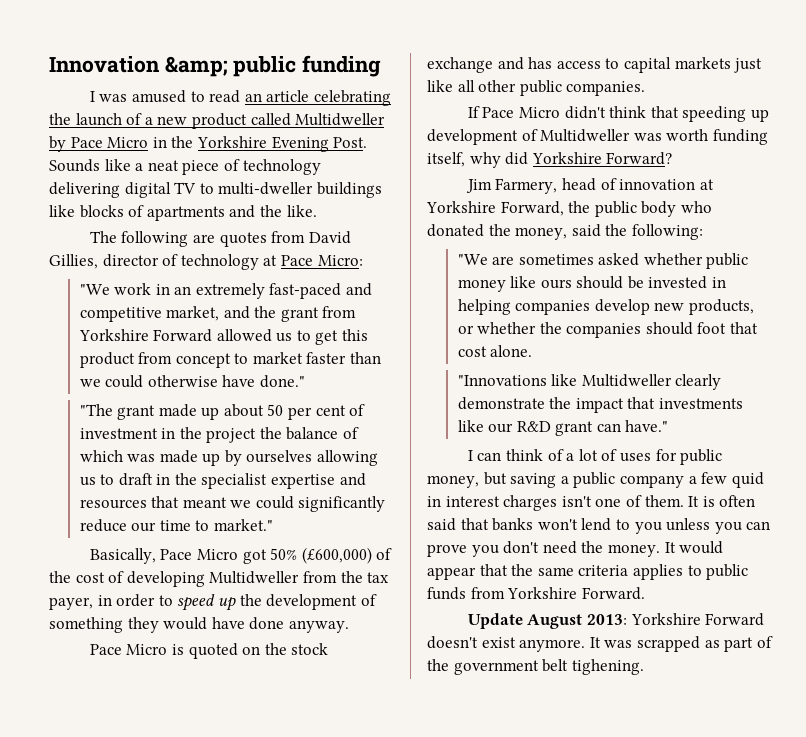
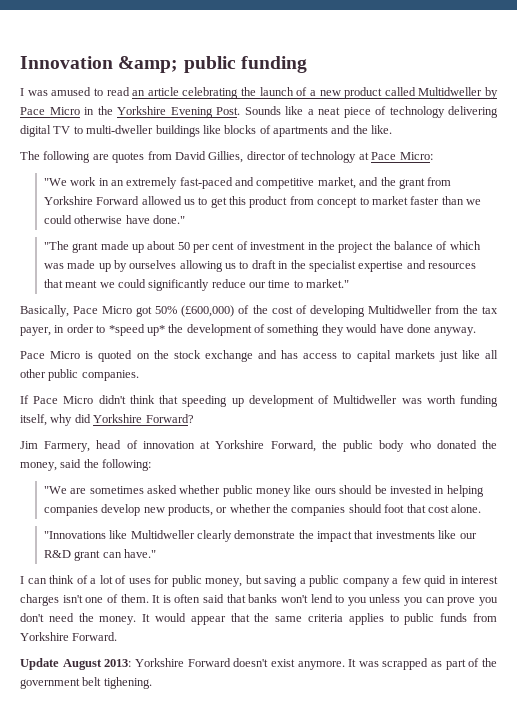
- Basically, Pace Micro got 50% (£600,000) of the cost of developing Multidweller from the tax payer, in order to speed up the development of something they would have done anyway.
+ Basically, Pace Micro got 50% (£600,000) of the cost of developing Multidweller from the tax payer, in order to *speed up* the development of something they would have done anyway.

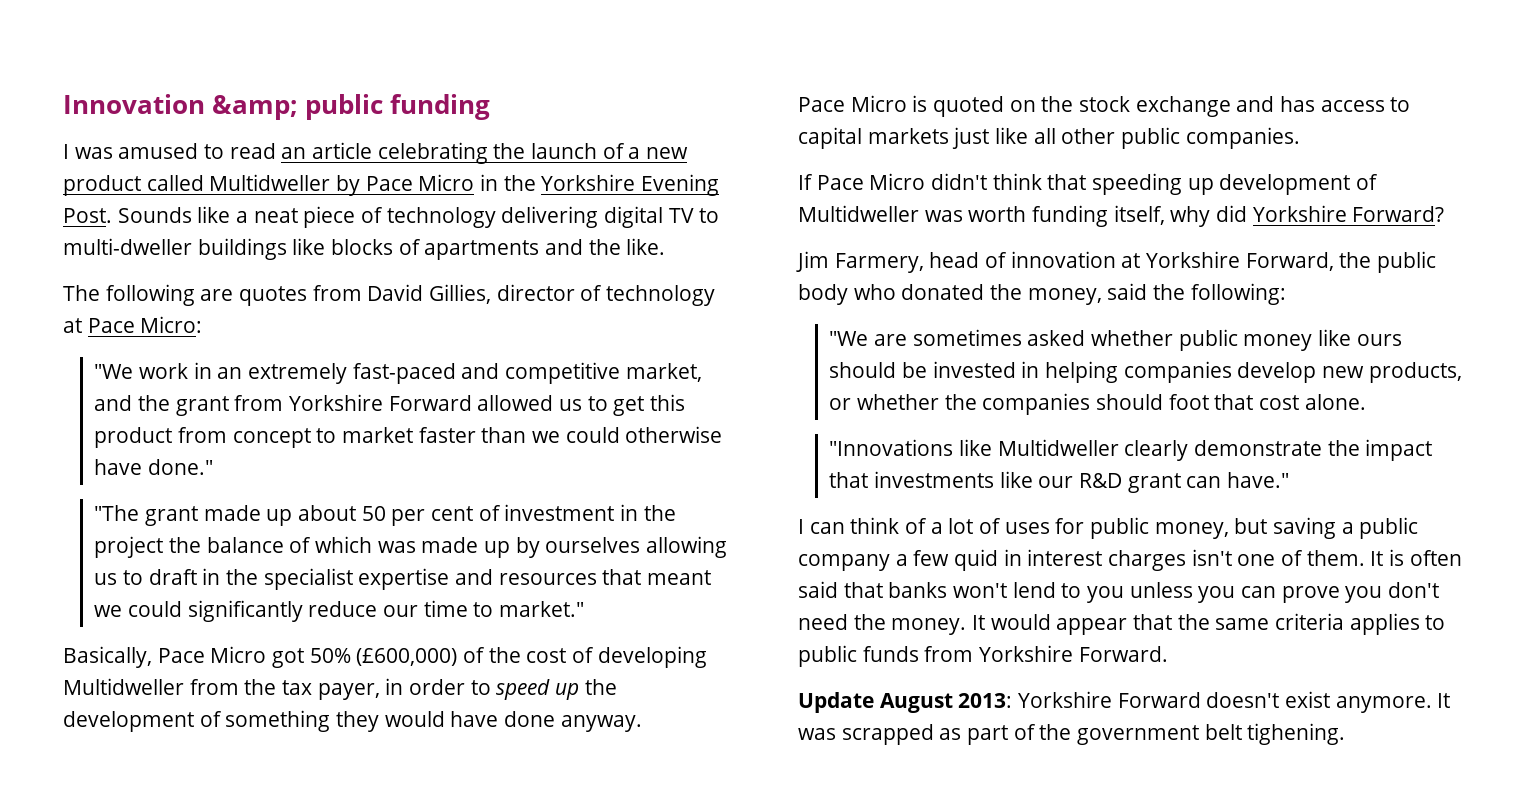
- Basically, Pace Micro got 50% (£600,000) of the cost of developing Multidweller from the tax payer, in order to *speed up* the development of something they would have done anyway.
+ Basically, Pace Micro got 50% (£600,000) of the cost of developing Multidweller from the tax payer, in order to speed up the development of something they would have done anyway.

